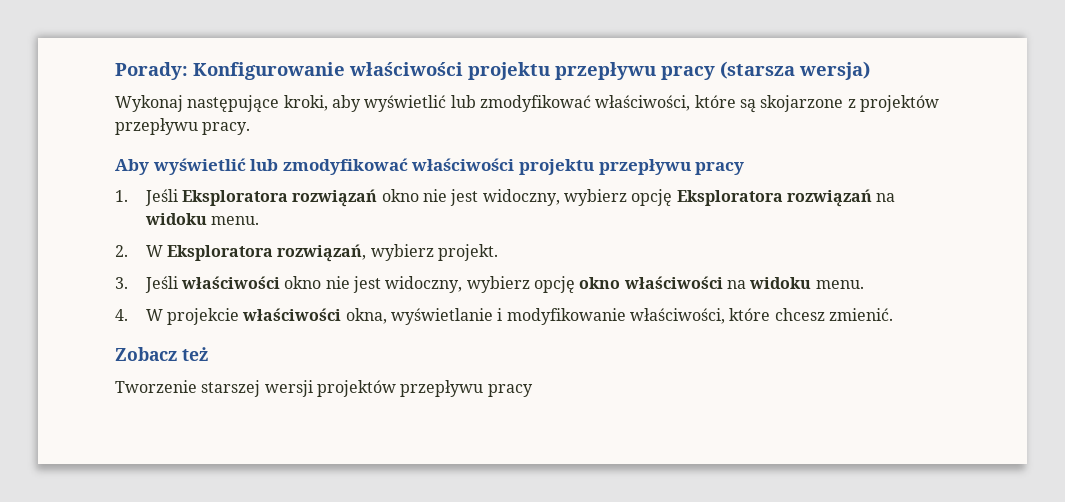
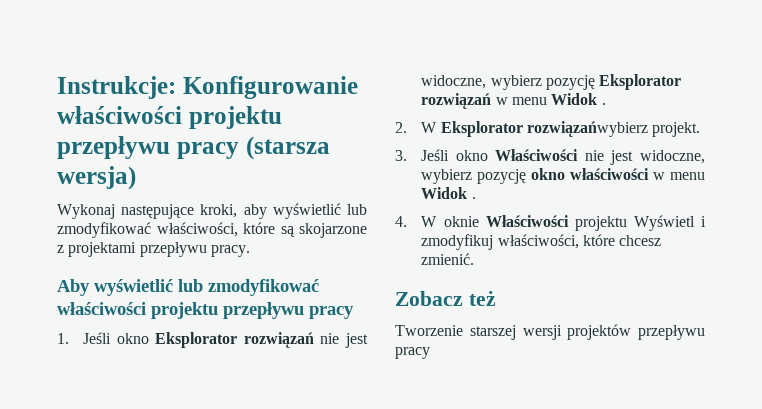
- Porady: Konfigurowanie właściwości projektu przepływu pracy (starsza wersja)
+ Instrukcje: Konfigurowanie właściwości projektu przepływu pracy (starsza wersja)
- Wykonaj następujące kroki, aby wyświetlić lub zmodyfikować właściwości, które są skojarzone z projektów przepływu pracy.
+ Wykonaj następujące kroki, aby wyświetlić lub zmodyfikować właściwości, które są skojarzone z projektami przepływu pracy.
- 1. Jeśli Eksploratora rozwiązań okno nie jest widoczny, wybierz opcję Eksploratora rozwiązań na widoku menu.
+ 1. Jeśli okno Eksplorator rozwiązań nie jest widoczne, wybierz pozycję Eksplorator rozwiązań w menu Widok .
- 2. W Eksploratora rozwiązań, wybierz projekt.
+ 2. W Eksplorator rozwiązańwybierz projekt.
- 3. Jeśli właściwości okno nie jest widoczny, wybierz opcję okno właściwości na widoku menu.
- 4. W projekcie właściwości okna, wyświetlanie i modyfikowanie właściwości, które chcesz zmienić.
+ 3. Jeśli okno Właściwości nie jest widoczne, wybierz pozycję okno właściwości w menu Widok .
+ 4. W oknie Właściwości projektu Wyświetl i zmodyfikuj właściwości, które chcesz zmienić.

